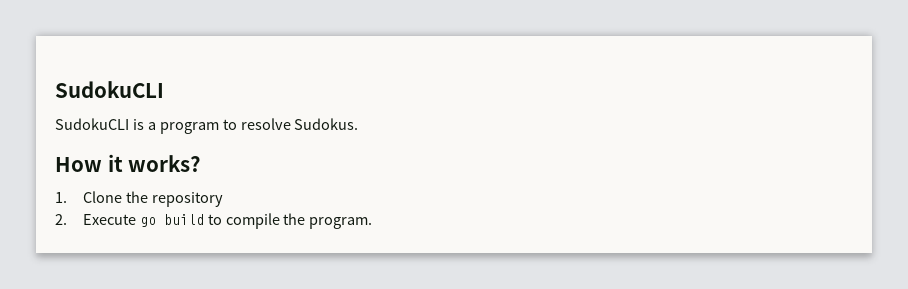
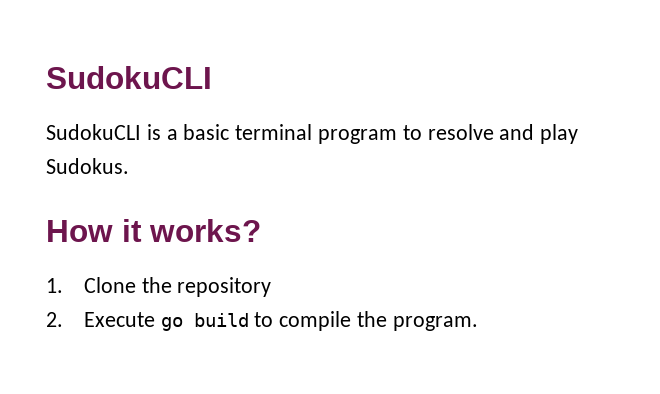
- SudokuCLI is a program to resolve Sudokus.
+ SudokuCLI is a basic terminal program to resolve and play Sudokus.

